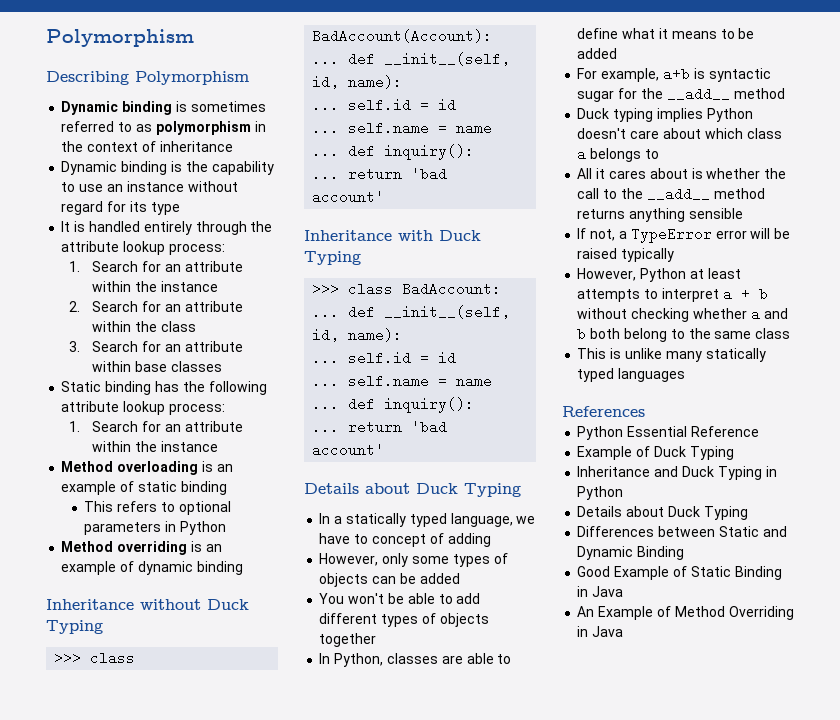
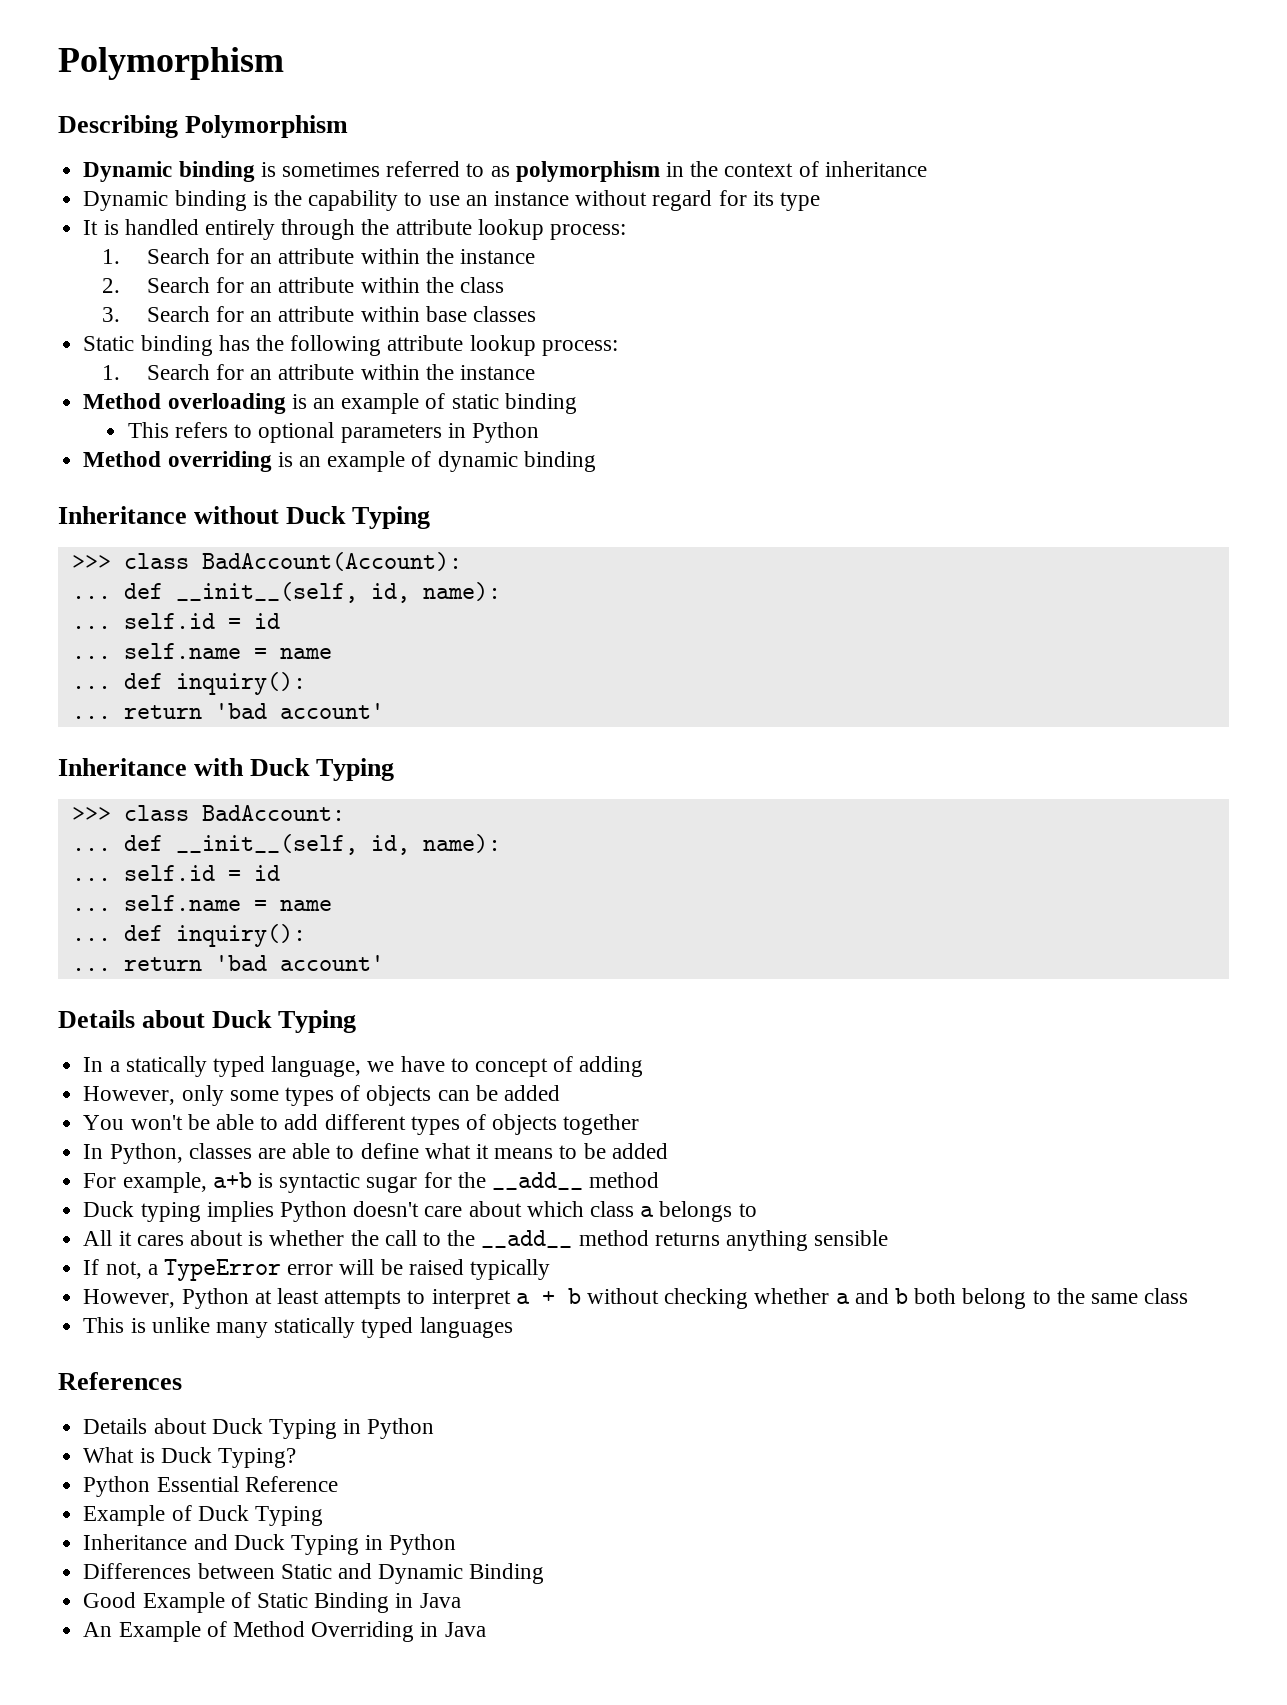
+ Details about Duck Typing in Python
+ What is Duck Typing?
  Inheritance and Duck Typing in Python
- Details about Duck Typing

